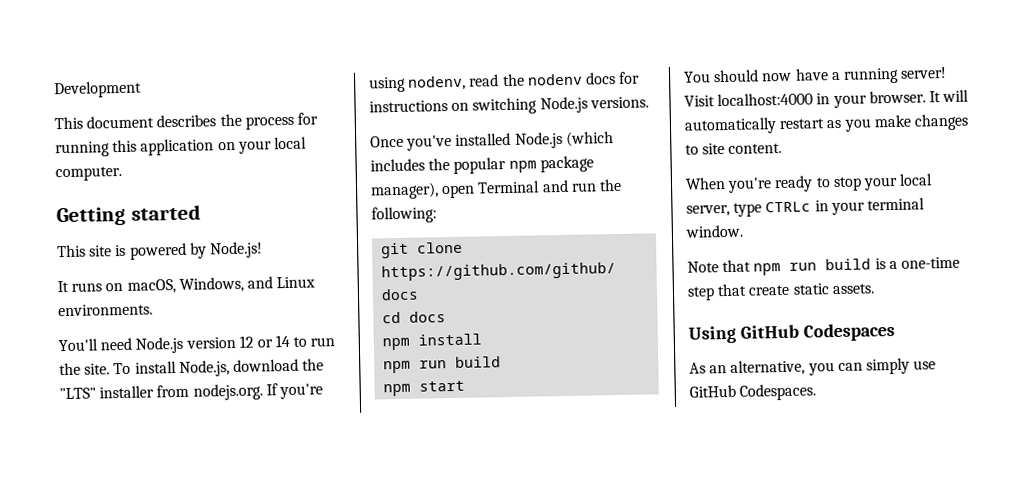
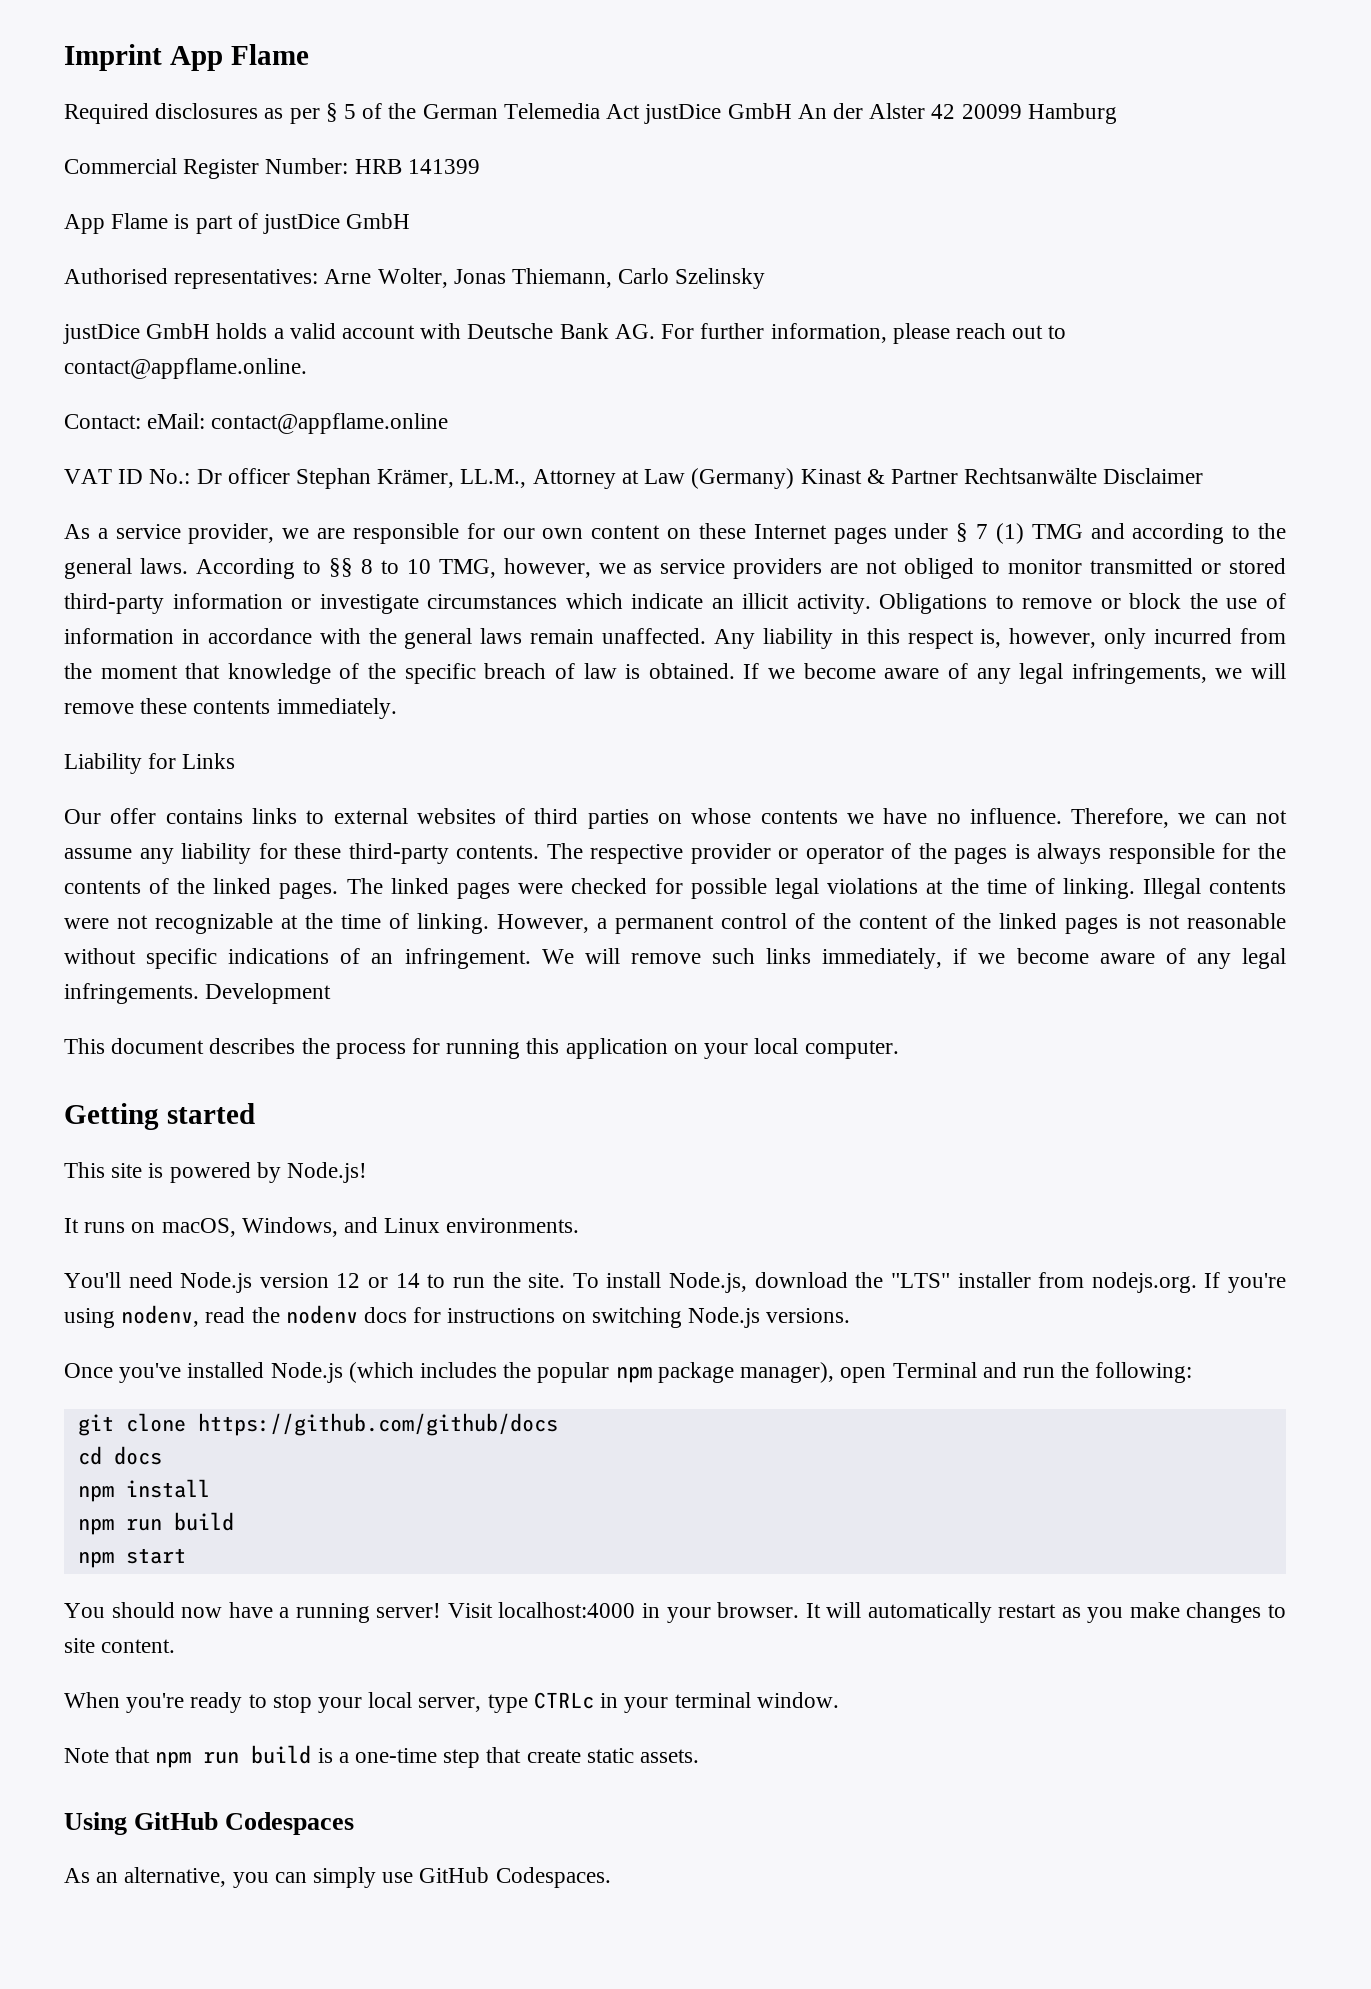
+ Imprint App Flame
+ Required disclosures as per § 5 of the German Telemedia Act justDice GmbH An der Alster 42 20099 Hamburg
+ Commercial Register Number: HRB 141399
+ App Flame is part of justDice GmbH
+ Authorised representatives: Arne Wolter, Jonas Thiemann, Carlo Szelinsky
+ justDice GmbH holds a valid account with Deutsche Bank AG. For further information, please reach out to contact@appflame.online.
+ Contact: eMail: contact@appflame.online
+ VAT ID No.: Dr officer Stephan Krämer, LL.M., Attorney at Law (Germany) Kinast & Partner Rechtsanwälte Disclaimer
+ As a service provider, we are responsible for our own content on these Internet pages under § 7 (1) TMG and according to the general laws. According to §§ 8 to 10 TMG, however, we as service providers are not obliged to monitor transmitted or stored third-party information or investigate circumstances which indicate an illicit activity. Obligations to remove or block the use of information in accordance with the general laws remain unaffected. Any liability in this respect is, however, only incurred from the moment that knowledge of the specific breach of law is obtained. If we become aware of any legal infringements, we will remove these contents immediately.
+ Liability for Links
+ Our offer contains links to external websites of third parties on whose contents we have no influence. Therefore, we can not assume any liability for these third-party contents. The respective provider or operator of the pages is always responsible for the contents of the linked pages. The linked pages were checked for possible legal violations at the time of linking. Illegal contents were not recognizable at the time of linking. However, a permanent control of the content of the linked pages is not reasonable without specific indications of an infringement. We will remove such links immediately, if we become aware of any legal infringements.

